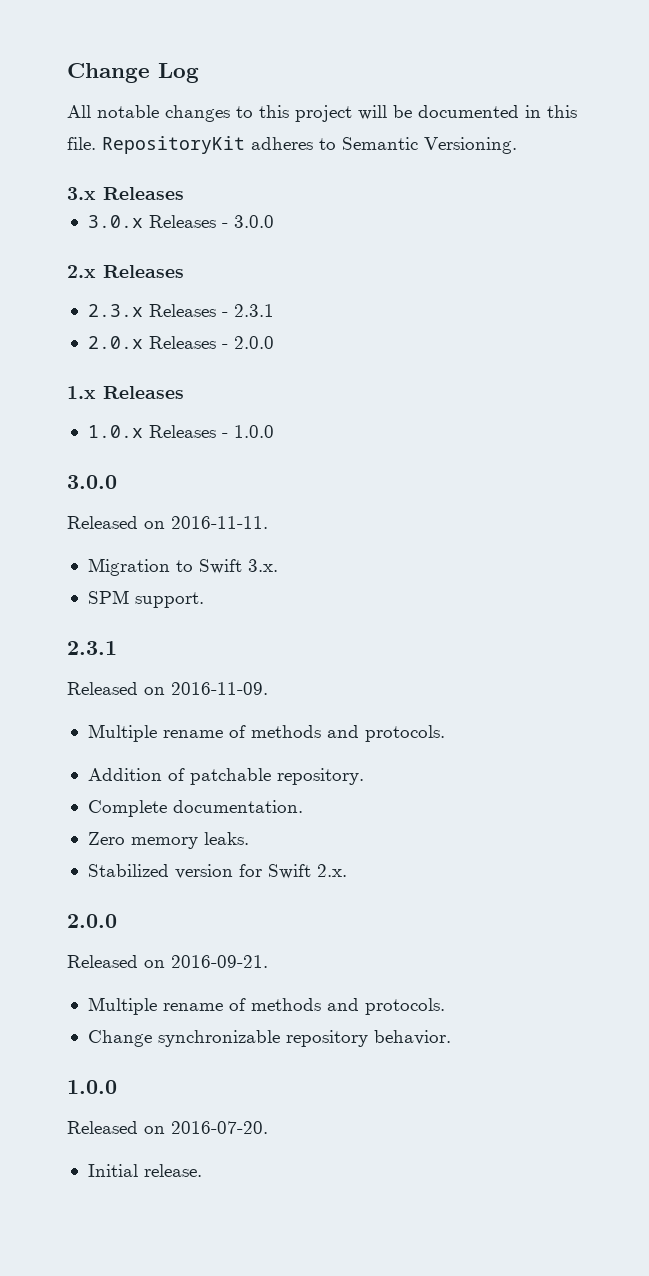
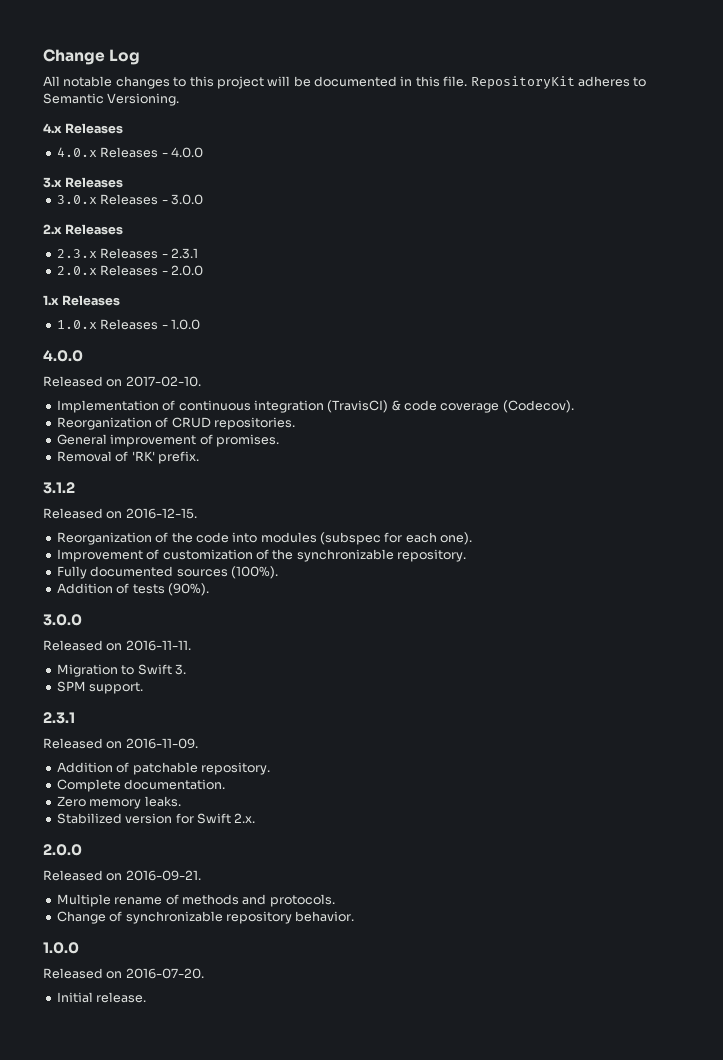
+ 4.x Releases
+ 4.0.x Releases - 4.0.0
  1.0.x Releases - 1.0.0
+ 4.0.0
+ Released on 2017-02-10.
+ Implementation of continuous integration (TravisCI) & code coverage (Codecov).
+ Reorganization of CRUD repositories.
+ General improvement of promises.
+ Removal of 'RK' prefix.
+ 3.1.2
+ Released on 2016-12-15.
+ Reorganization of the code into modules (subspec for each one).
+ Improvement of customization of the synchronizable repository.
+ Fully documented sources (100%).
+ Addition of tests (90%).
- Migration to Swift 3.x.
+ Migration to Swift 3.
  Released on 2016-11-09.
- Multiple rename of methods and protocols.
- Change synchronizable repository behavior.
+ Change of synchronizable repository behavior.

